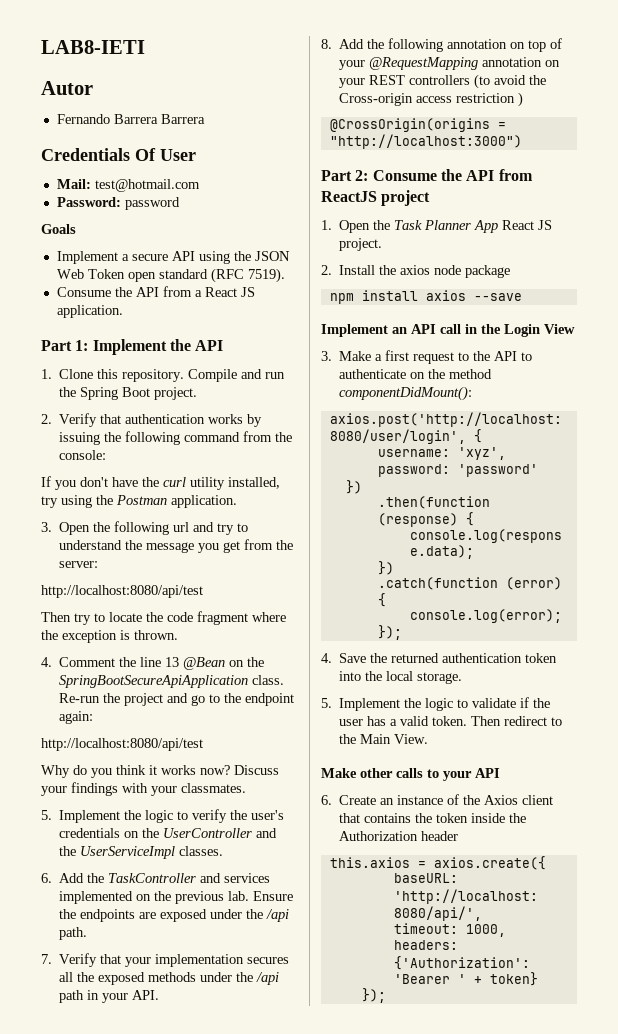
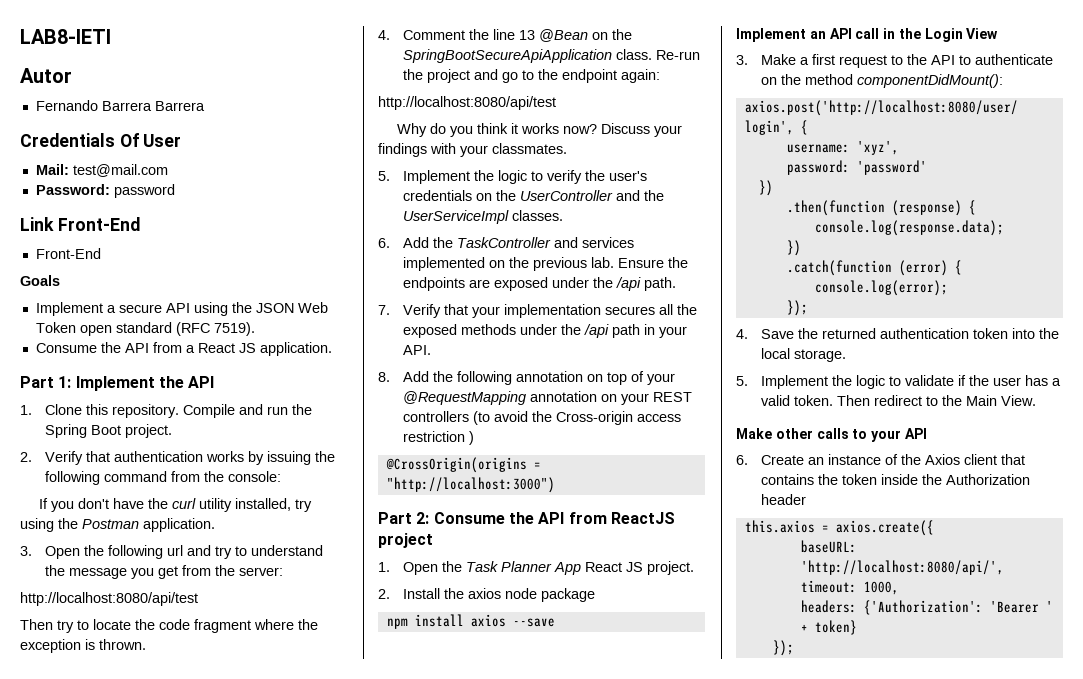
- Mail: test@hotmail.com
+ Mail: test@mail.com
+ Link Front-End
+ Front-End

